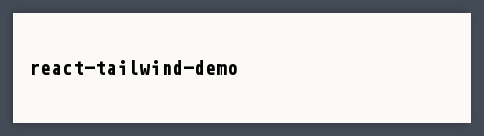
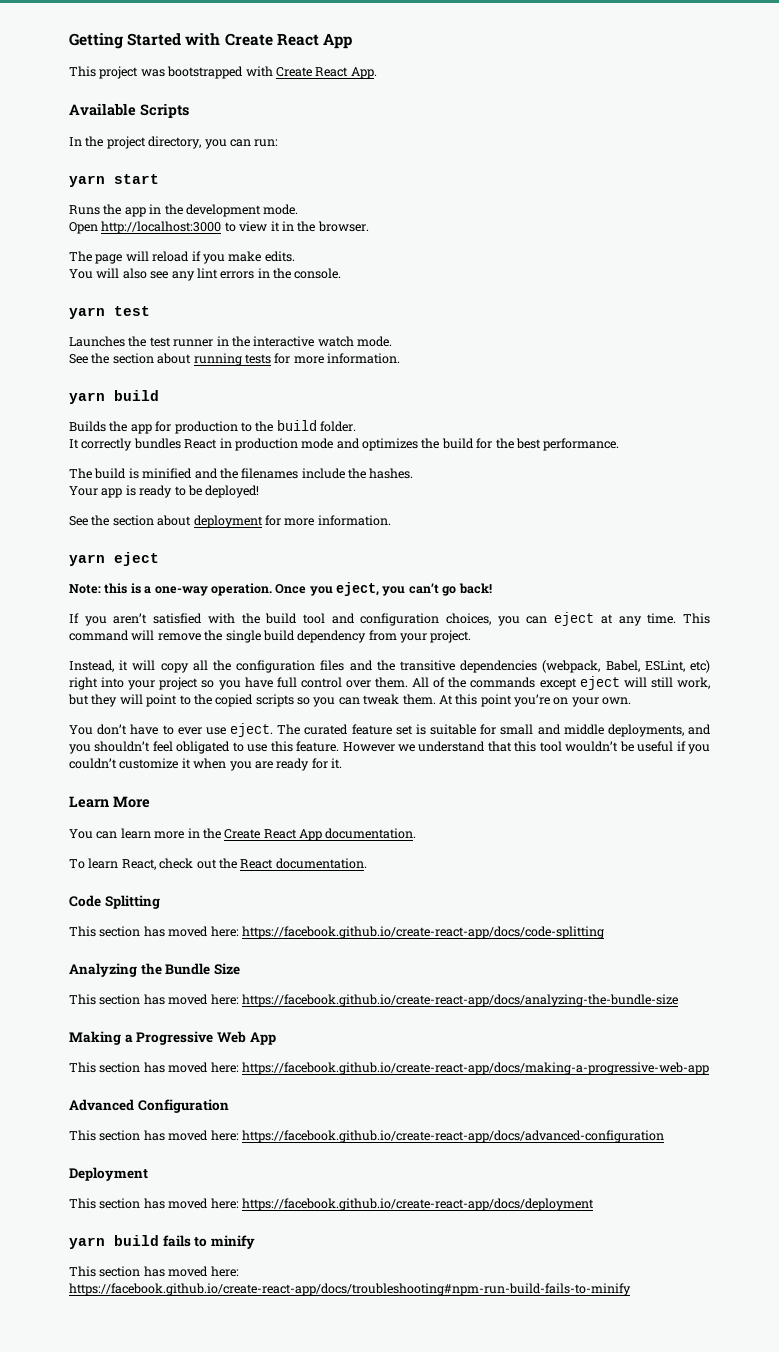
- react-tailwind-demo
+ Getting Started with Create React App
+ This project was bootstrapped with Create React App.
+ Available Scripts
+ In the project directory, you can run:
+ yarn start
+ Runs the app in the development mode.
+ Open http://localhost:3000 to view it in the browser.
+ The page will reload if you make edits.
+ You will also see any lint errors in the console.
+ yarn test
+ Launches the test runner in the interactive watch mode.
+ See the section about running tests for more information.
+ yarn build
+ Builds the app for production to the build folder.
+ It correctly bundles React in production mode and optimizes the build for the best performance.
+ The build is minified and the filenames include the hashes.
+ Your app is ready to be deployed!
+ See the section about deployment for more information.
+ yarn eject
+ Note: this is a one-way operation. Once you eject, you can’t go back!
+ If you aren’t satisfied with the build tool and configuration choices, you can eject at any time. This command will remove the single build dependency from your project.
+ Instead, it will copy all the configuration files and the transitive dependencies (webpack, Babel, ESLint, etc) right into your project so you have full control over them. All of the commands except eject will still work, but they will point to the copied scripts so you can tweak them. At this point you’re on your own.
+ You don’t have to ever use eject. The curated feature set is suitable for small and middle deployments, and you shouldn’t feel obligated to use this feature. However we understand that this tool wouldn’t be useful if you couldn’t customize it when you are ready for it.
+ Learn More
+ You can learn more in the Create React App documentation.
+ To learn React, check out the React documentation.
+ Code Splitting
+ This section has moved here: https://facebook.github.io/create-react-app/docs/code-splitting
+ Analyzing the Bundle Size
+ This section has moved here: https://facebook.github.io/create-react-app/docs/analyzing-the-bundle-size
+ Making a Progressive Web App
+ This section has moved here: https://facebook.github.io/create-react-app/docs/making-a-progressive-web-app
+ Advanced Configuration
+ This section has moved here: https://facebook.github.io/create-react-app/docs/advanced-configuration
+ Deployment
+ This section has moved here: https://facebook.github.io/create-react-app/docs/deployment
+ yarn build fails to minify
+ This section has moved here: https://facebook.github.io/create-react-app/docs/troubleshooting#npm-run-build-fails-to-minify

